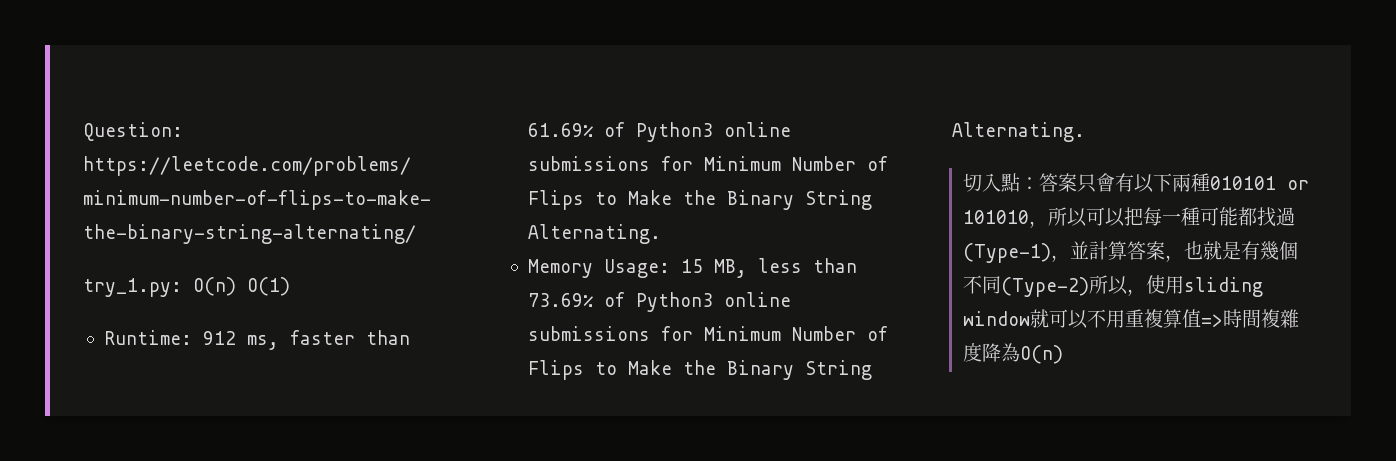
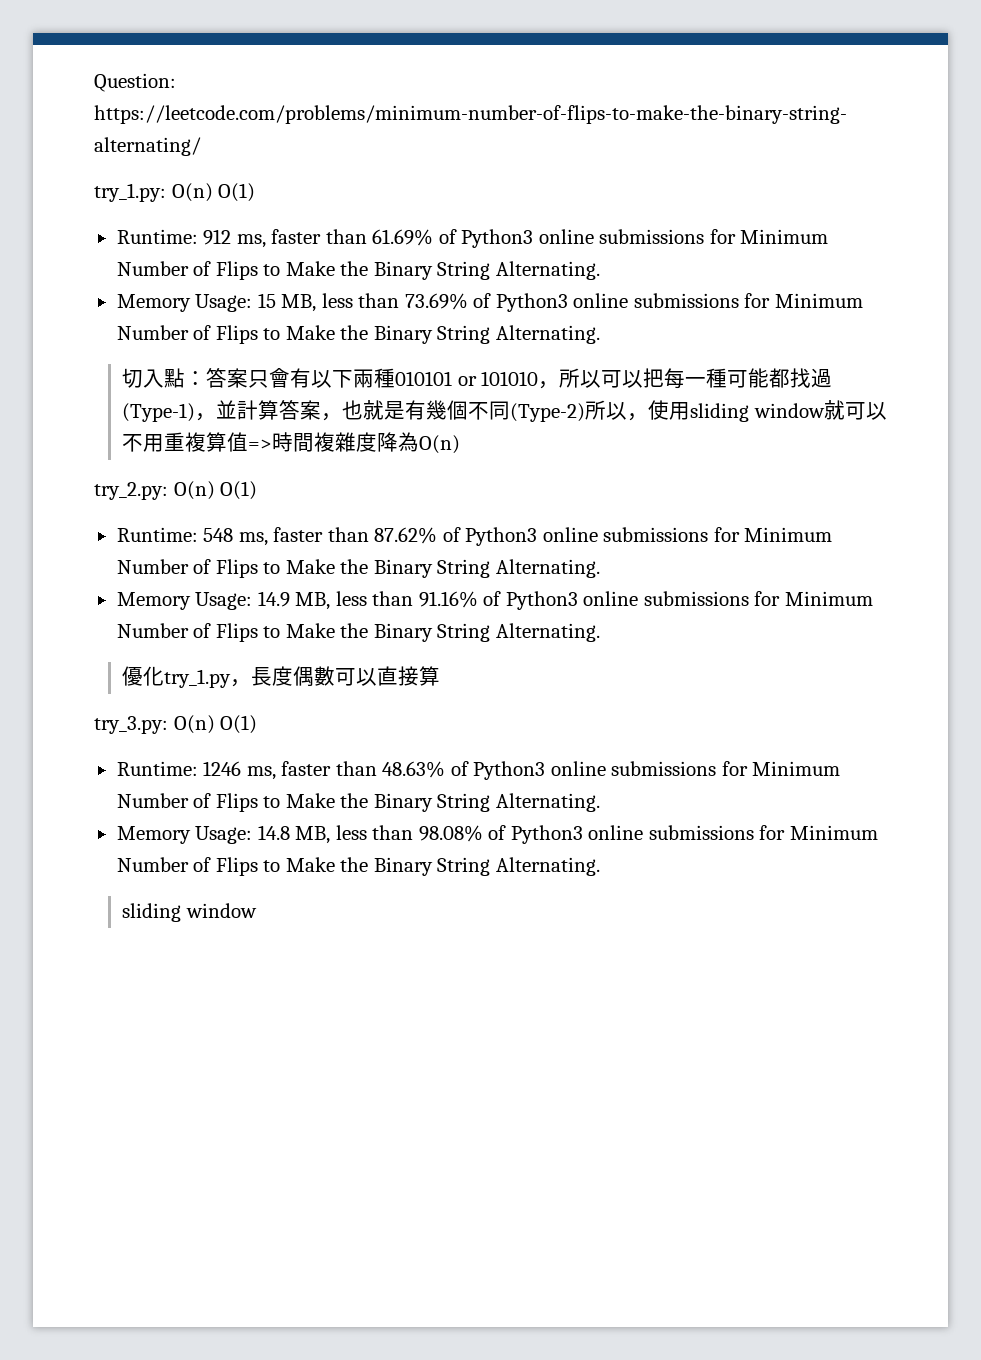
+ try_2.py: O(n) O(1)
+ Runtime: 548 ms, faster than 87.62% of Python3 online submissions for Minimum Number of Flips to Make the Binary String Alternating.
+ Memory Usage: 14.9 MB, less than 91.16% of Python3 online submissions for Minimum Number of Flips to Make the Binary String Alternating.
+ 優化try_1.py，長度偶數可以直接算
+ try_3.py: O(n) O(1)
+ Runtime: 1246 ms, faster than 48.63% of Python3 online submissions for Minimum Number of Flips to Make the Binary String Alternating.
+ Memory Usage: 14.8 MB, less than 98.08% of Python3 online submissions for Minimum Number of Flips to Make the Binary String Alternating.
+ sliding window

